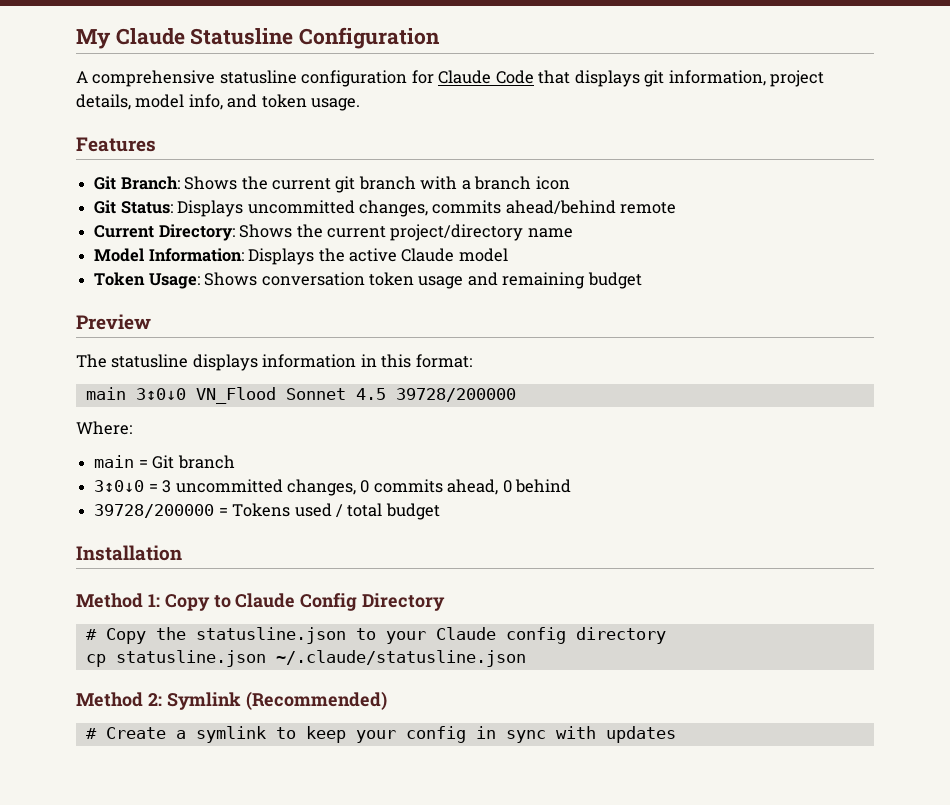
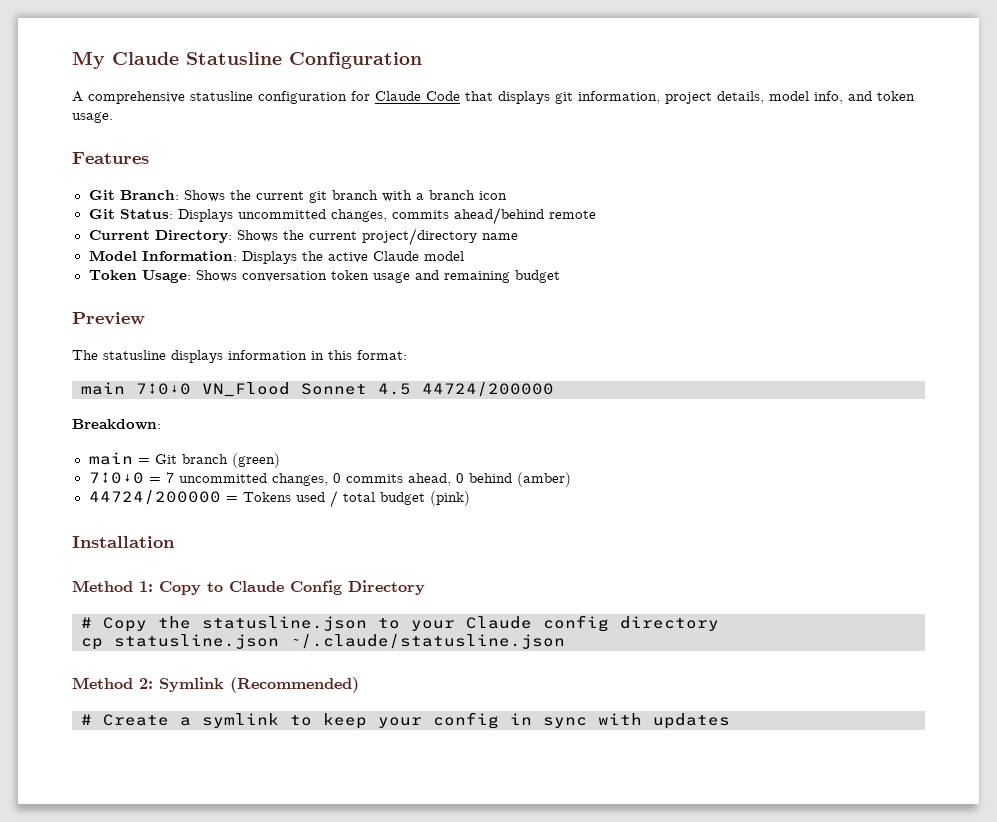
- main 3↕0↓0 VN_Flood Sonnet 4.5 39728/200000
- Where:
+ main 7↕0↓0 VN_Flood Sonnet 4.5 44724/200000
+ Breakdown:
- main = Git branch
- 3↕0↓0 = 3 uncommitted changes, 0 commits ahead, 0 behind
- 39728/200000 = Tokens used / total budget
+ main = Git branch (green)
+ 7↕0↓0 = 7 uncommitted changes, 0 commits ahead, 0 behind (amber)
+ 44724/200000 = Tokens used / total budget (pink)

